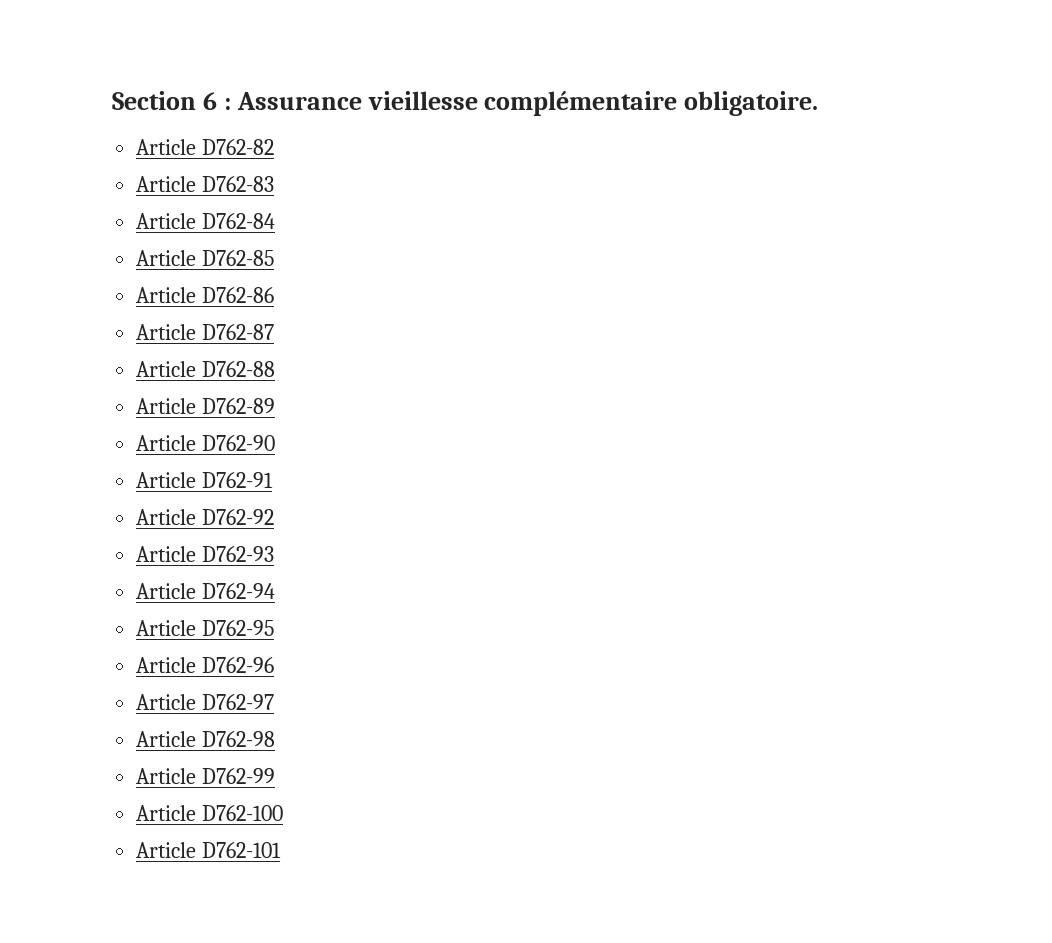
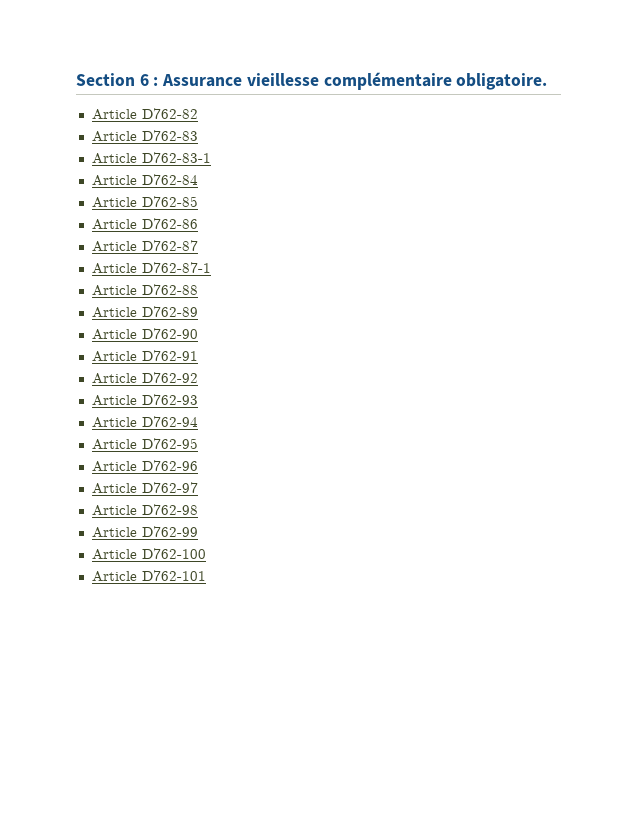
+ Article D762-83-1
+ Article D762-87-1

